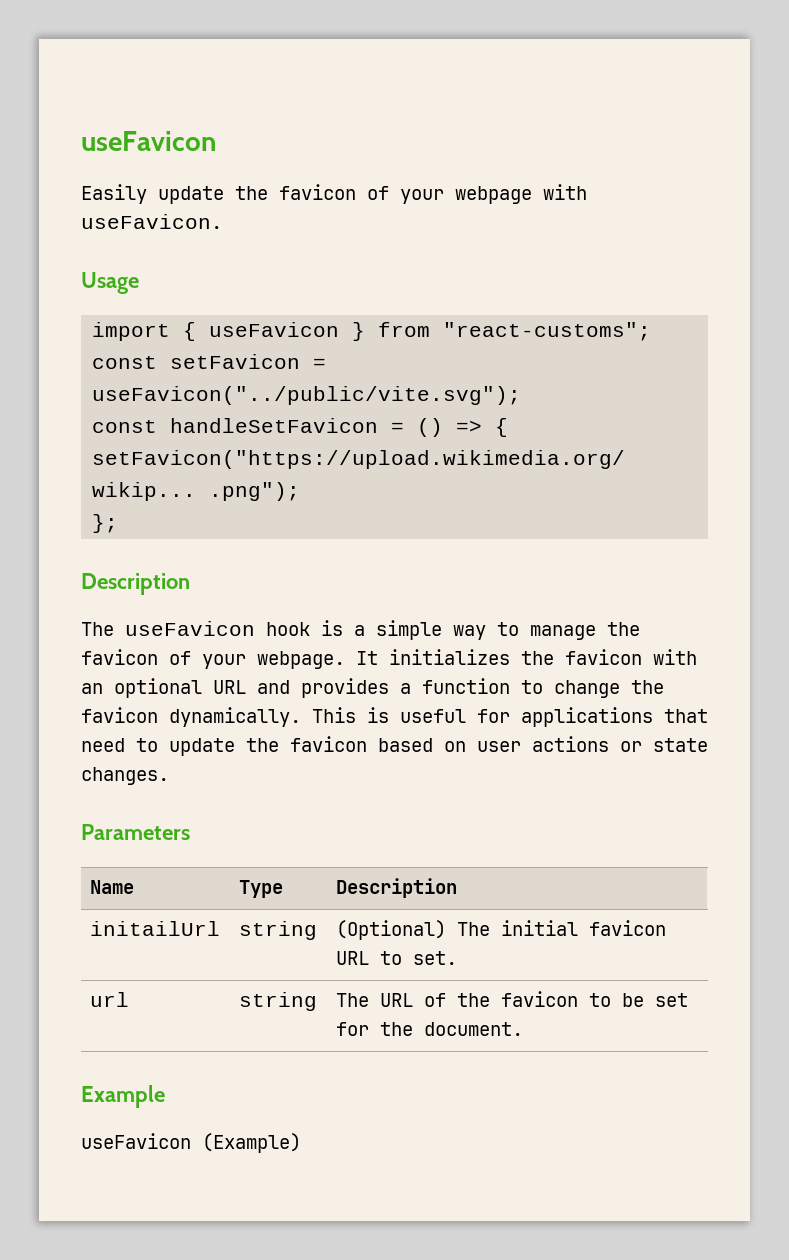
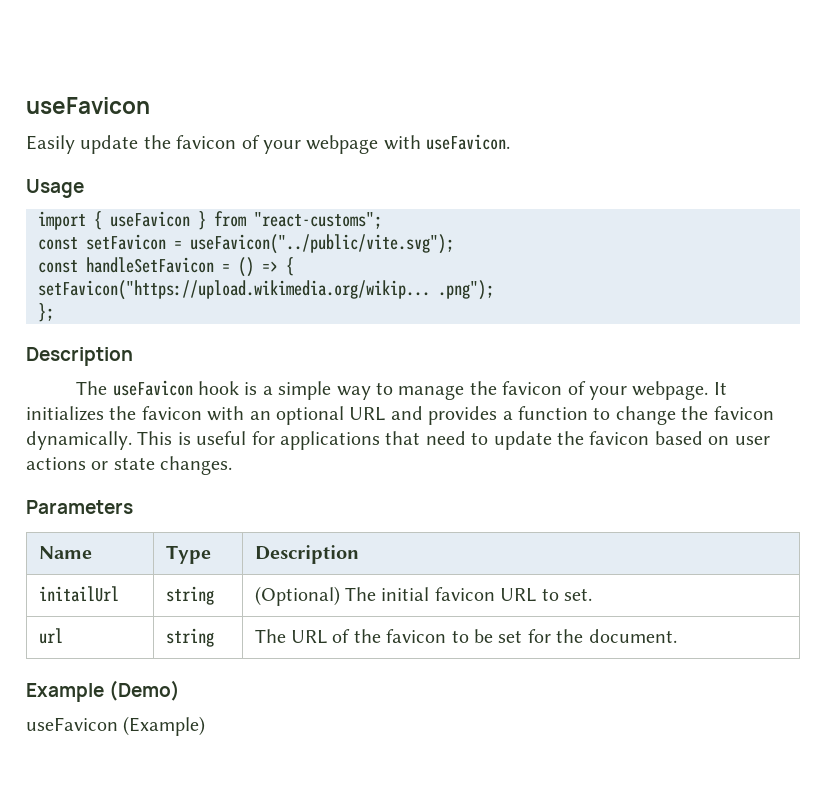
- Example
+ Example (Demo)

